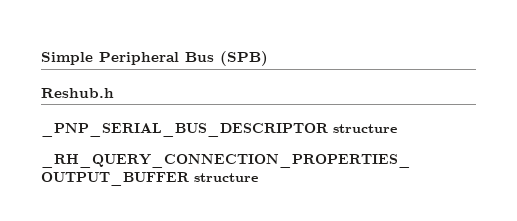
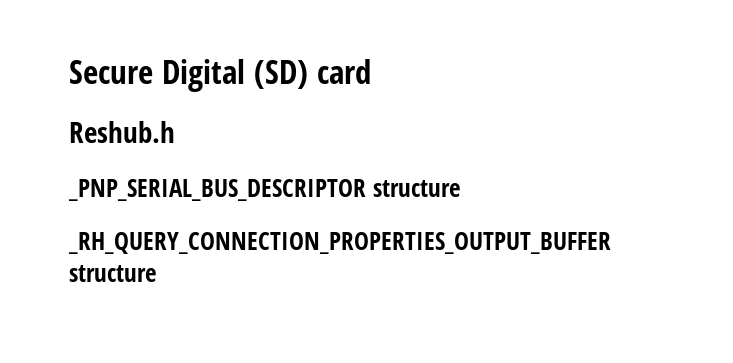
- Simple Peripheral Bus (SPB)
+ Secure Digital (SD) card

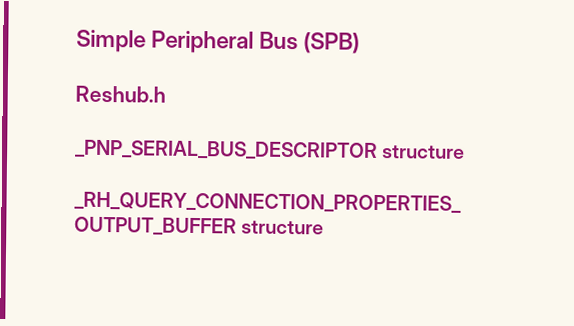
- Secure Digital (SD) card
+ Simple Peripheral Bus (SPB)

